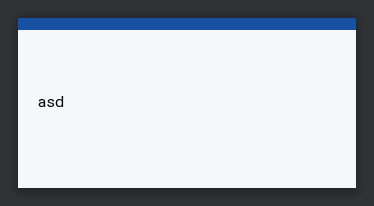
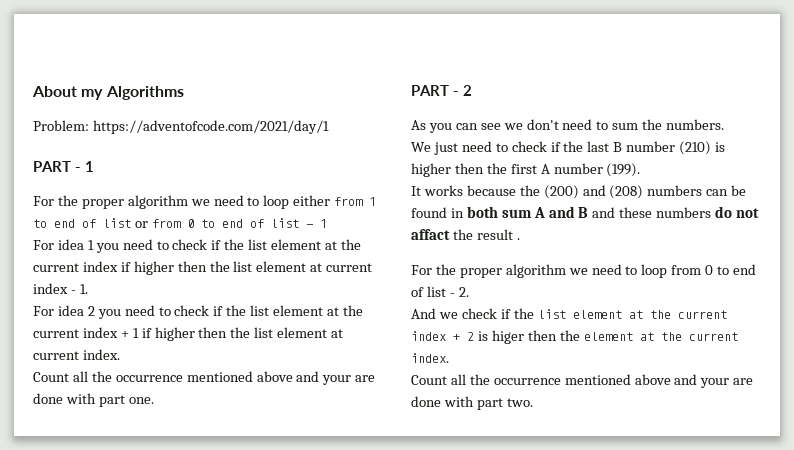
- asd
+ About my Algorithms
+ Problem: https://adventofcode.com/2021/day/1
+ PART - 1
+ For the proper algorithm we need to loop either from 1 to end of list or from 0 to end of list - 1
+ For idea 1 you need to check if the list element at the current index if higher then the list element at current index - 1.
+ For idea 2 you need to check if the list element at the current index + 1 if higher then the list element at current index.
+ Count all the occurrence mentioned above and your are done with part one.
+ PART - 2
+ As you can see we don't need to sum the numbers.
+ We just need to check if the last B number (210) is higher then the first A number (199).
+ It works because the (200) and (208) numbers can be found in both sum A and B and these numbers do not affact the result .
+ For the proper algorithm we need to loop from 0 to end of list - 2.
+ And we check if the list element at the current index + 2 is higer then the element at the current index.
+ Count all the occurrence mentioned above and your are done with part two.

